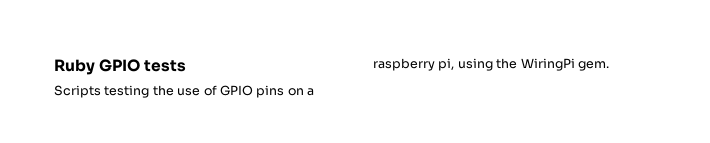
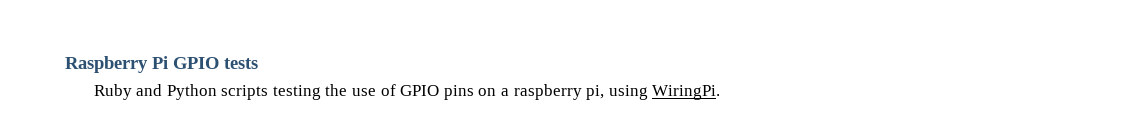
- Ruby GPIO tests
+ Raspberry Pi GPIO tests
- Scripts testing the use of GPIO pins on a raspberry pi, using the WiringPi gem.
+ Ruby and Python scripts testing the use of GPIO pins on a raspberry pi, using WiringPi.

